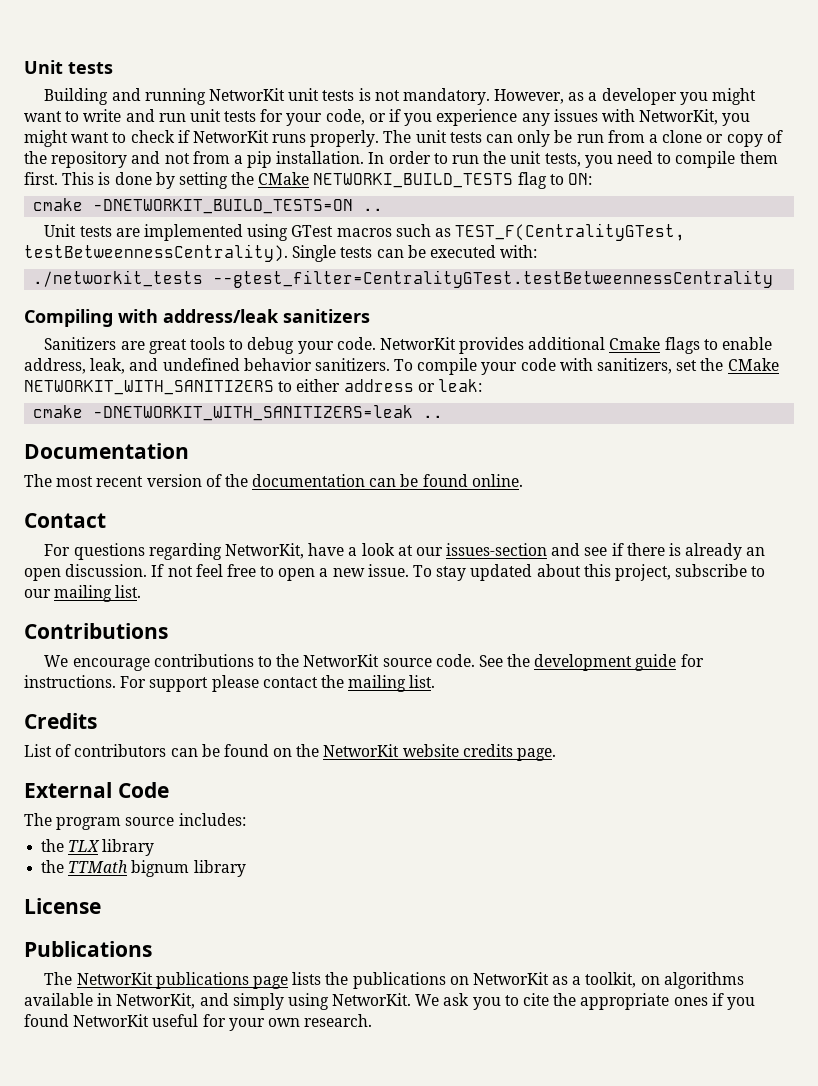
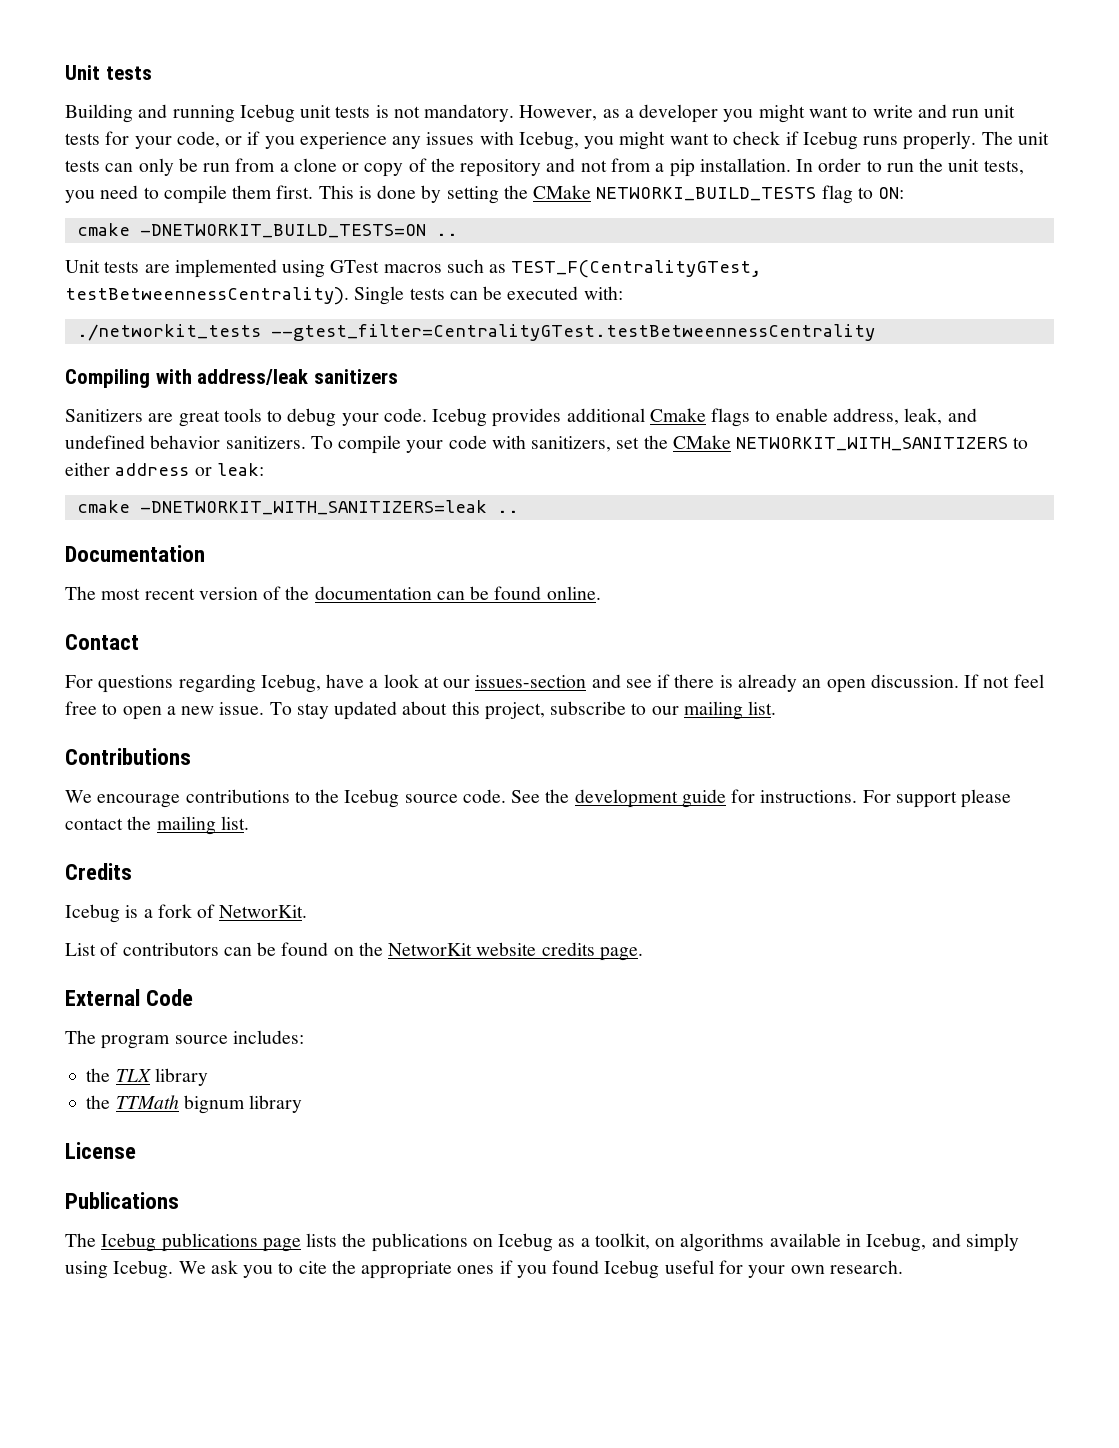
- Building and running NetworKit unit tests is not mandatory.
+ Building and running Icebug unit tests is not mandatory.
- However, as a developer you might want to write and run unit tests for your code, or if you experience any issues with NetworKit, you might want to check if NetworKit runs properly.
+ However, as a developer you might want to write and run unit tests for your code, or if you experience any issues with Icebug, you might want to check if Icebug runs properly.
- NetworKit provides additional Cmake flags to enable address, leak, and undefined behavior sanitizers.
+ Icebug provides additional Cmake flags to enable address, leak, and undefined behavior sanitizers.
- For questions regarding NetworKit, have a look at our issues-section and see if there is already an open discussion.
+ For questions regarding Icebug, have a look at our issues-section and see if there is already an open discussion.
- We encourage contributions to the NetworKit source code.
+ We encourage contributions to the Icebug source code.
+ Icebug is a fork of NetworKit.
- The NetworKit publications page lists the publications on NetworKit as a toolkit, on algorithms available in NetworKit, and simply using NetworKit.
+ The Icebug publications page lists the publications on Icebug as a toolkit, on algorithms available in Icebug, and simply using Icebug.
- We ask you to cite the appropriate ones if you found NetworKit useful for your own research.
+ We ask you to cite the appropriate ones if you found Icebug useful for your own research.

